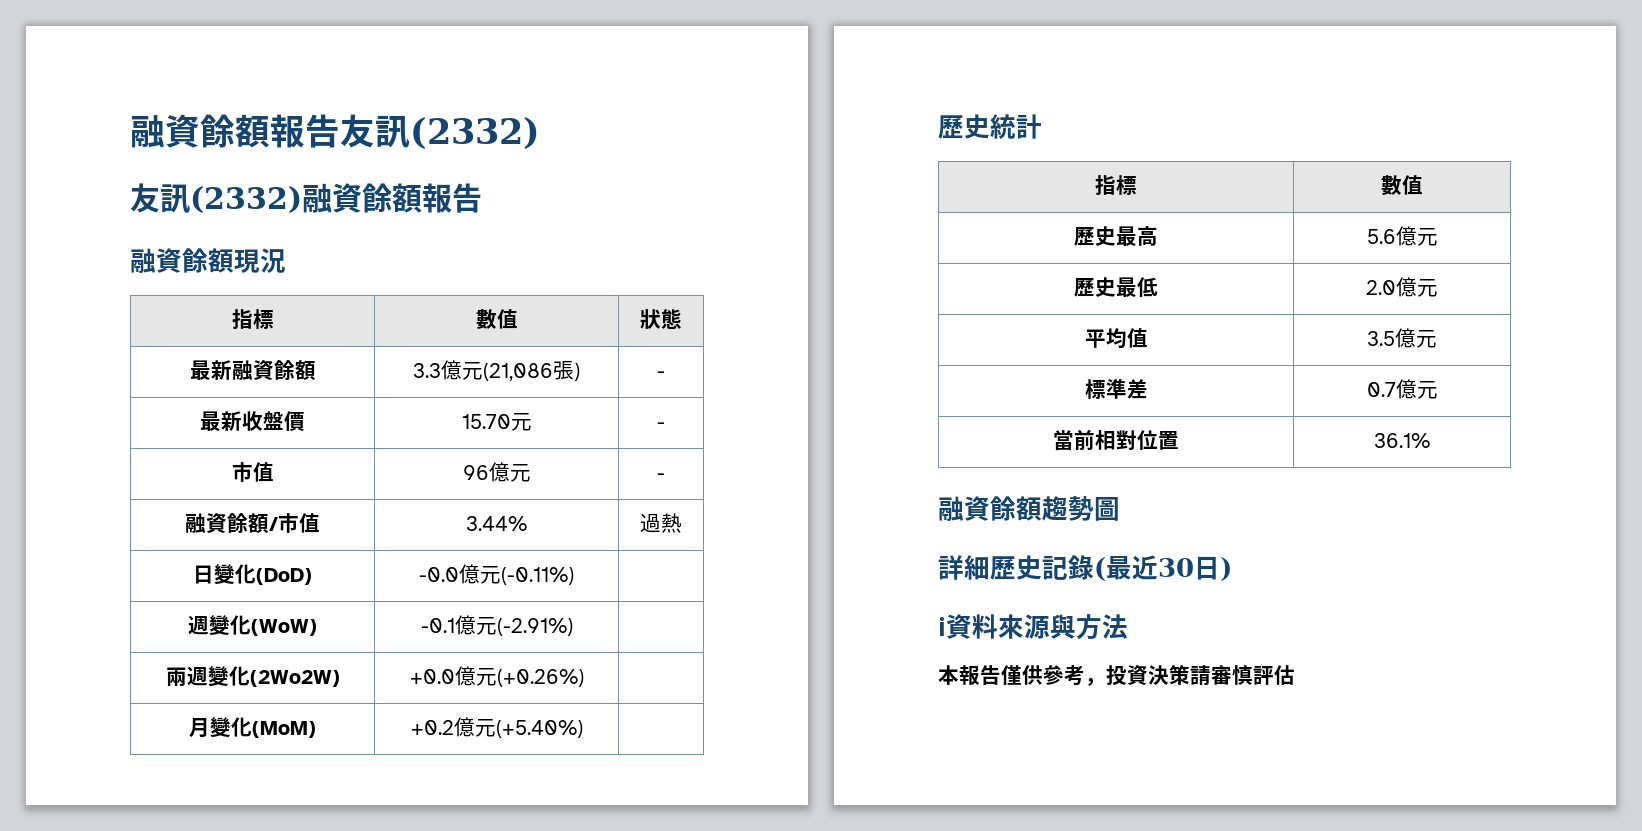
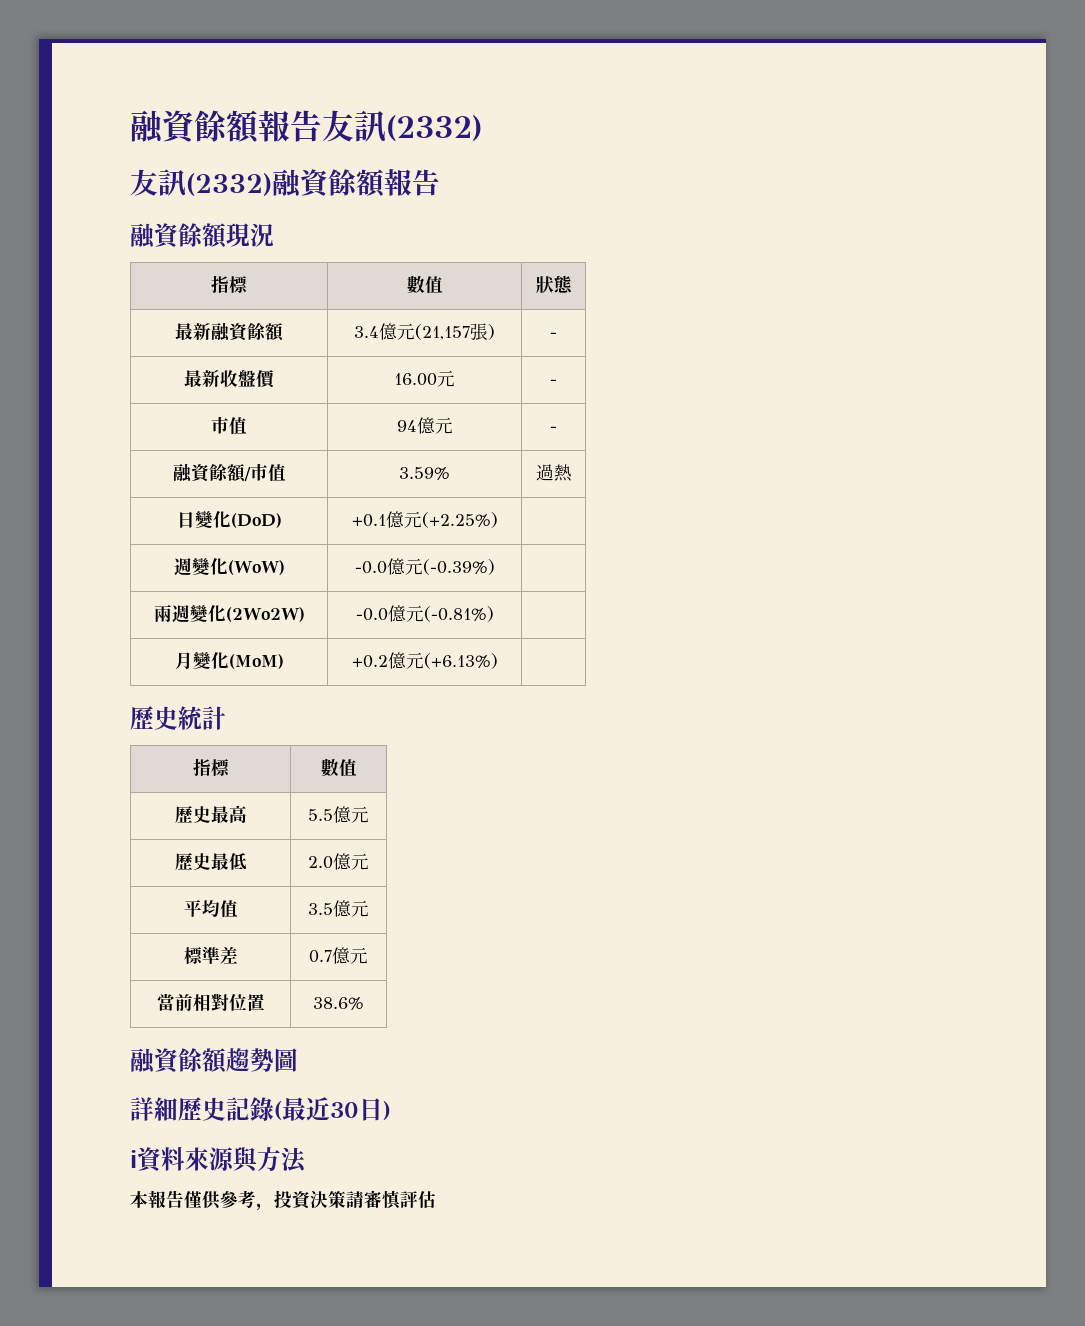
- 最新融資餘額 | 3.3億元(21,086張) | -
+ 最新融資餘額 | 3.4億元(21,157張) | -
- 最新收盤價 | 15.70元 | -
+ 最新收盤價 | 16.00元 | -
- 市值 | 96億元 | -
+ 市值 | 94億元 | -
- 融資餘額/市值 | 3.44% | 過熱
+ 融資餘額/市值 | 3.59% | 過熱
- 日變化(DoD) | -0.0億元(-0.11%) |
+ 日變化(DoD) | +0.1億元(+2.25%) |
- 週變化(WoW) | -0.1億元(-2.91%) |
+ 週變化(WoW) | -0.0億元(-0.39%) |
- 兩週變化(2Wo2W) | +0.0億元(+0.26%) |
+ 兩週變化(2Wo2W) | -0.0億元(-0.81%) |
- 月變化(MoM) | +0.2億元(+5.40%) |
+ 月變化(MoM) | +0.2億元(+6.13%) |
- 歷史最高 | 5.6億元
+ 歷史最高 | 5.5億元
- 當前相對位置 | 36.1%
+ 當前相對位置 | 38.6%

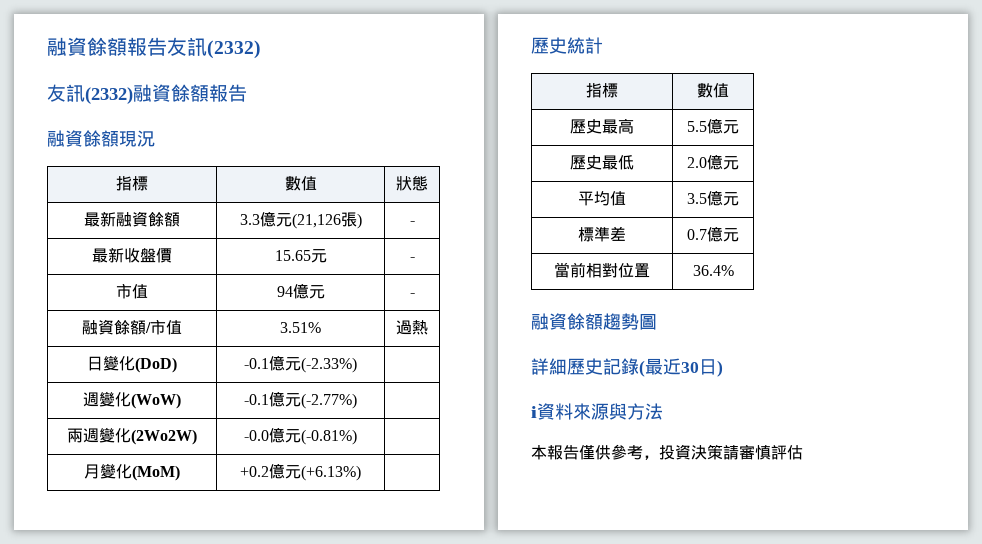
- 最新融資餘額 | 3.4億元(21,157張) | -
+ 最新融資餘額 | 3.3億元(21,126張) | -
- 最新收盤價 | 16.00元 | -
+ 最新收盤價 | 15.65元 | -
- 融資餘額/市值 | 3.59% | 過熱
+ 融資餘額/市值 | 3.51% | 過熱
- 日變化(DoD) | +0.1億元(+2.25%) |
+ 日變化(DoD) | -0.1億元(-2.33%) |
- 週變化(WoW) | -0.0億元(-0.39%) |
+ 週變化(WoW) | -0.1億元(-2.77%) |
- 當前相對位置 | 38.6%
+ 當前相對位置 | 36.4%

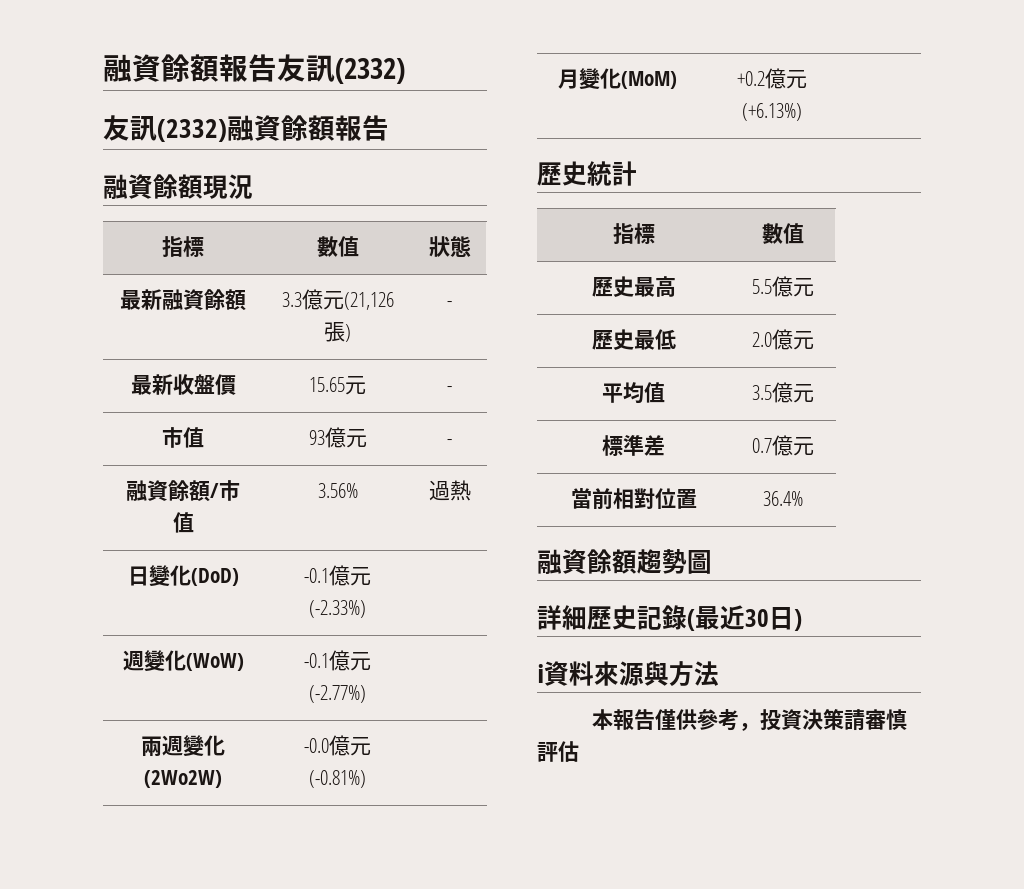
- 市值 | 94億元 | -
+ 市值 | 93億元 | -
- 融資餘額/市值 | 3.51% | 過熱
+ 融資餘額/市值 | 3.56% | 過熱

